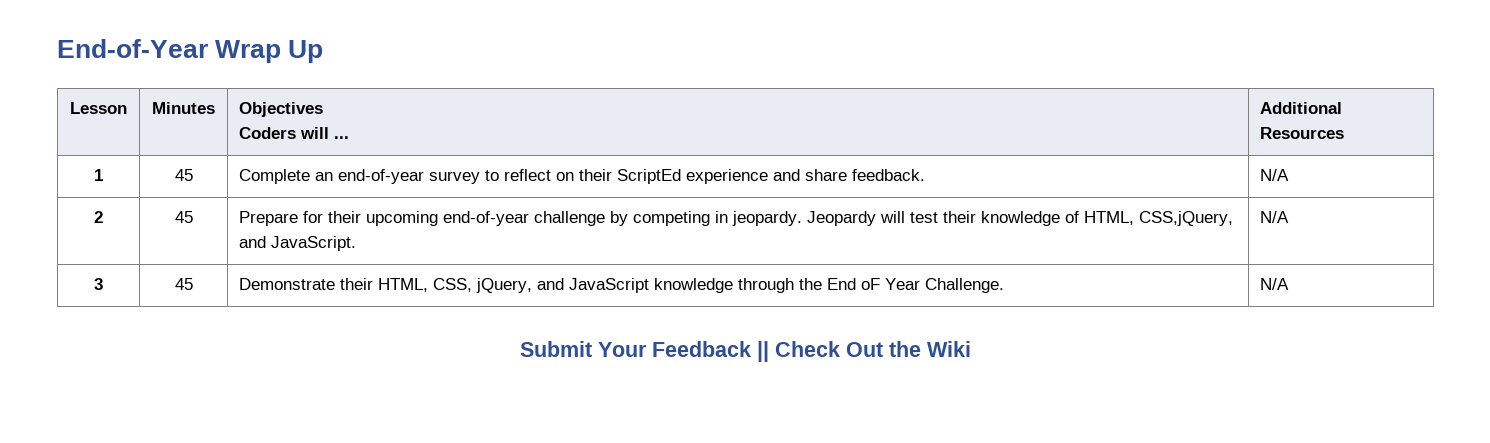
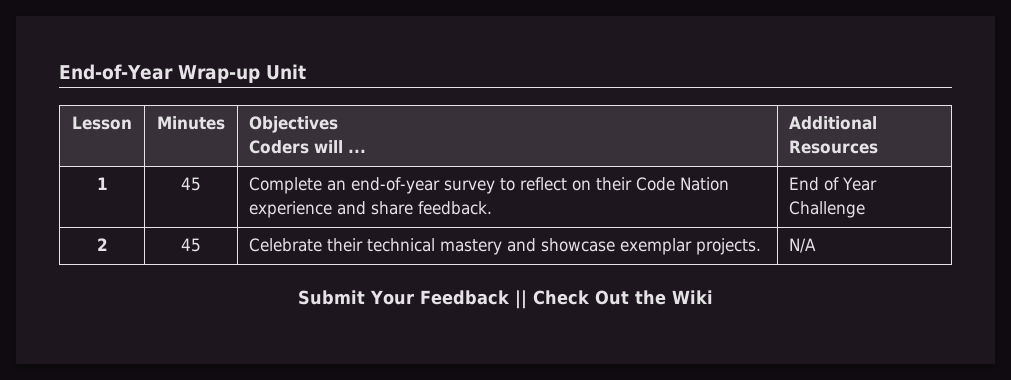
- End-of-Year Wrap Up
+ End-of-Year Wrap-up Unit
- 1 | 45 | Complete an end-of-year survey to reflect on their ScriptEd experience and share feedback. | N/A
- 2 | 45 | Prepare for their upcoming end-of-year challenge by competing in jeopardy. Jeopardy will test their knowledge of HTML, CSS,jQuery, and JavaScript. | N/A
- 3 | 45 | Demonstrate their HTML, CSS, jQuery, and JavaScript knowledge through the End oF Year Challenge. | N/A
+ 1 | 45 | Complete an end-of-year survey to reflect on their Code Nation experience and share feedback. | End of Year Challenge
+ 2 | 45 | Celebrate their technical mastery and showcase exemplar projects. | N/A

